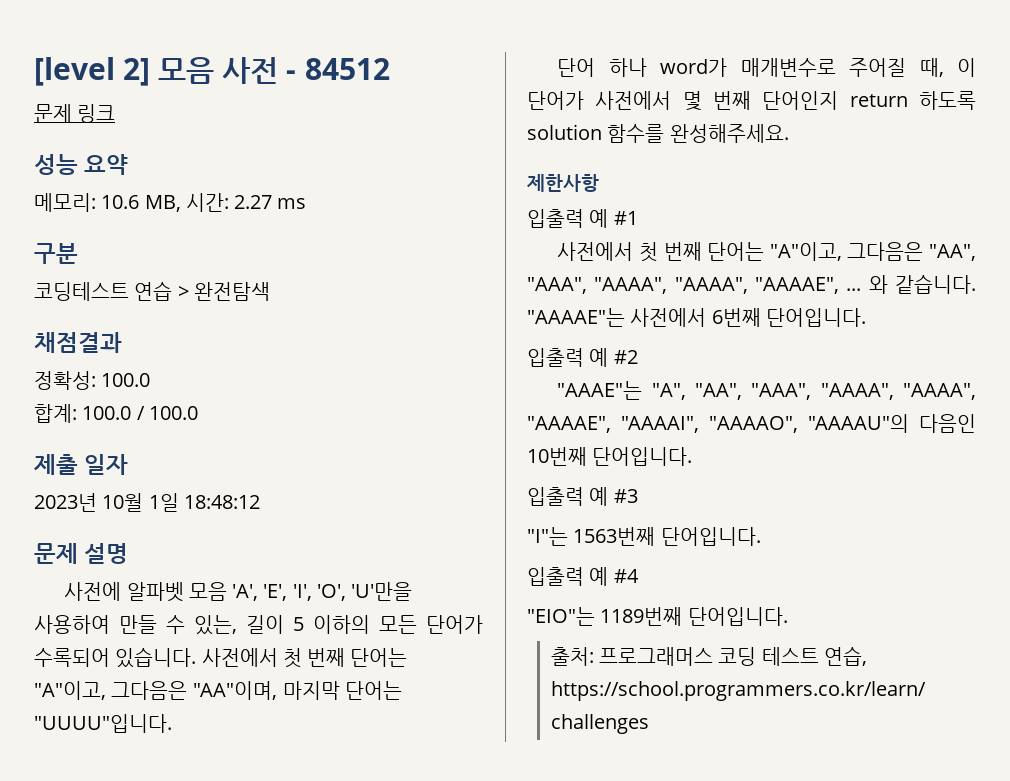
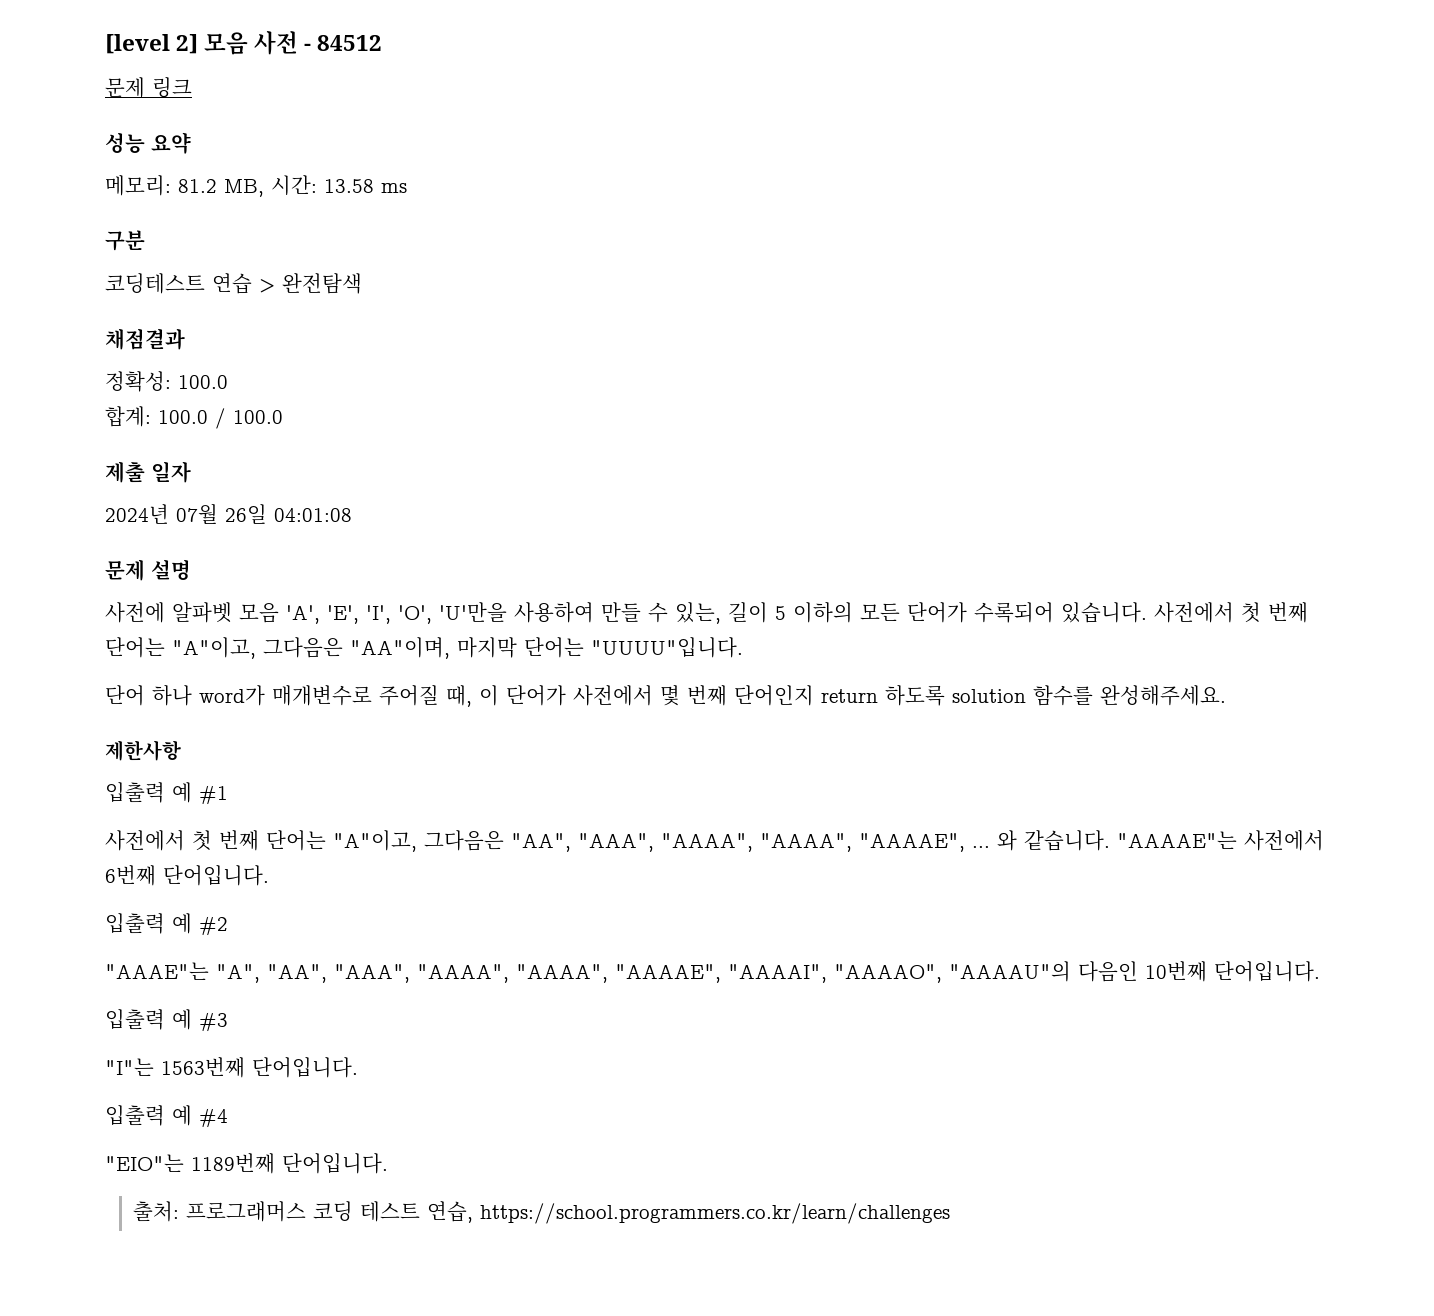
- 메모리: 10.6 MB, 시간: 2.27 ms
+ 메모리: 81.2 MB, 시간: 13.58 ms
- 2023년 10월 1일 18:48:12
+ 2024년 07월 26일 04:01:08

